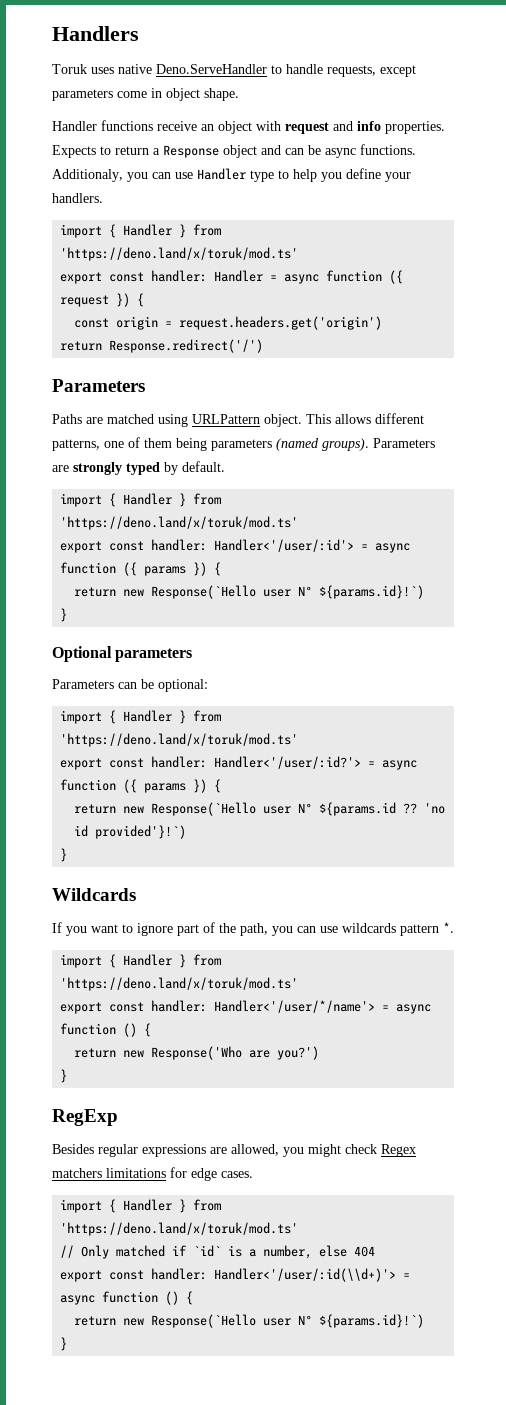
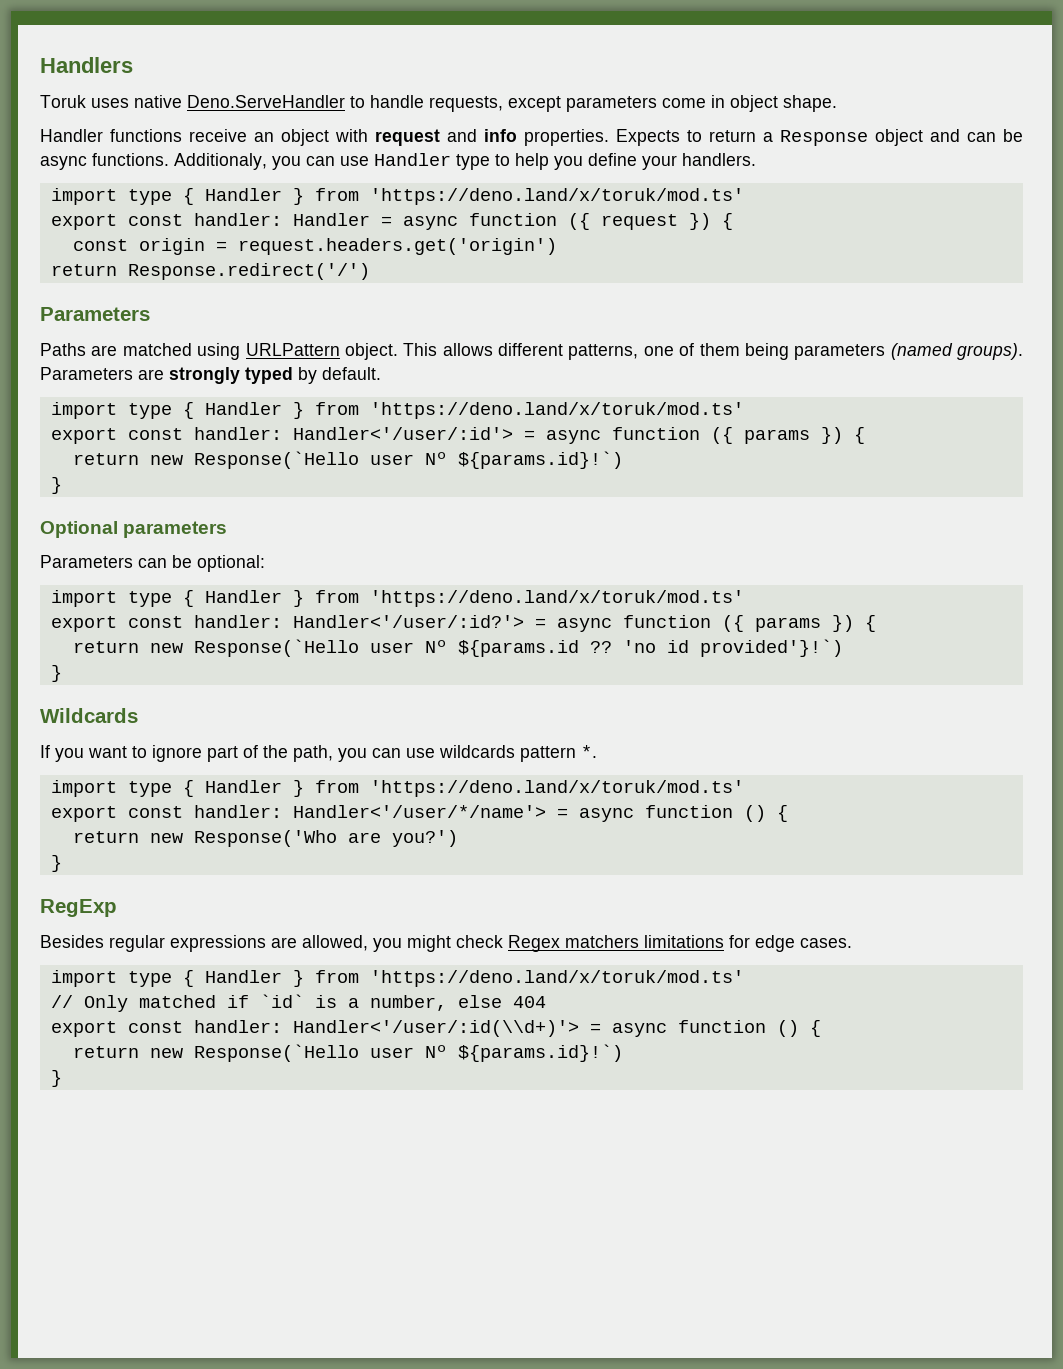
  Additionaly, you can use Handler type to help you define your handlers.
- import { Handler } from 'https://deno.land/x/toruk/mod.ts'
+ import type { Handler } from 'https://deno.land/x/toruk/mod.ts'
  Parameters are strongly typed by default.
- import { Handler } from 'https://deno.land/x/toruk/mod.ts'
+ import type { Handler } from 'https://deno.land/x/toruk/mod.ts'
  Parameters can be optional:
- import { Handler } from 'https://deno.land/x/toruk/mod.ts'
+ import type { Handler } from 'https://deno.land/x/toruk/mod.ts'
  If you want to ignore part of the path, you can use wildcards pattern *.
- import { Handler } from 'https://deno.land/x/toruk/mod.ts'
+ import type { Handler } from 'https://deno.land/x/toruk/mod.ts'
  Besides regular expressions are allowed, you might check Regex matchers limitations for edge cases.
- import { Handler } from 'https://deno.land/x/toruk/mod.ts'
+ import type { Handler } from 'https://deno.land/x/toruk/mod.ts'

